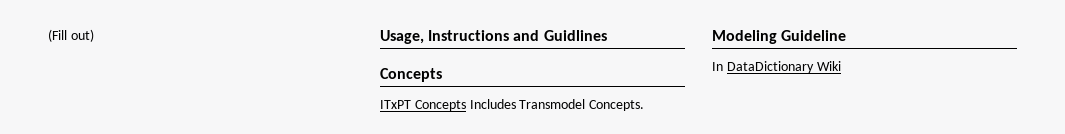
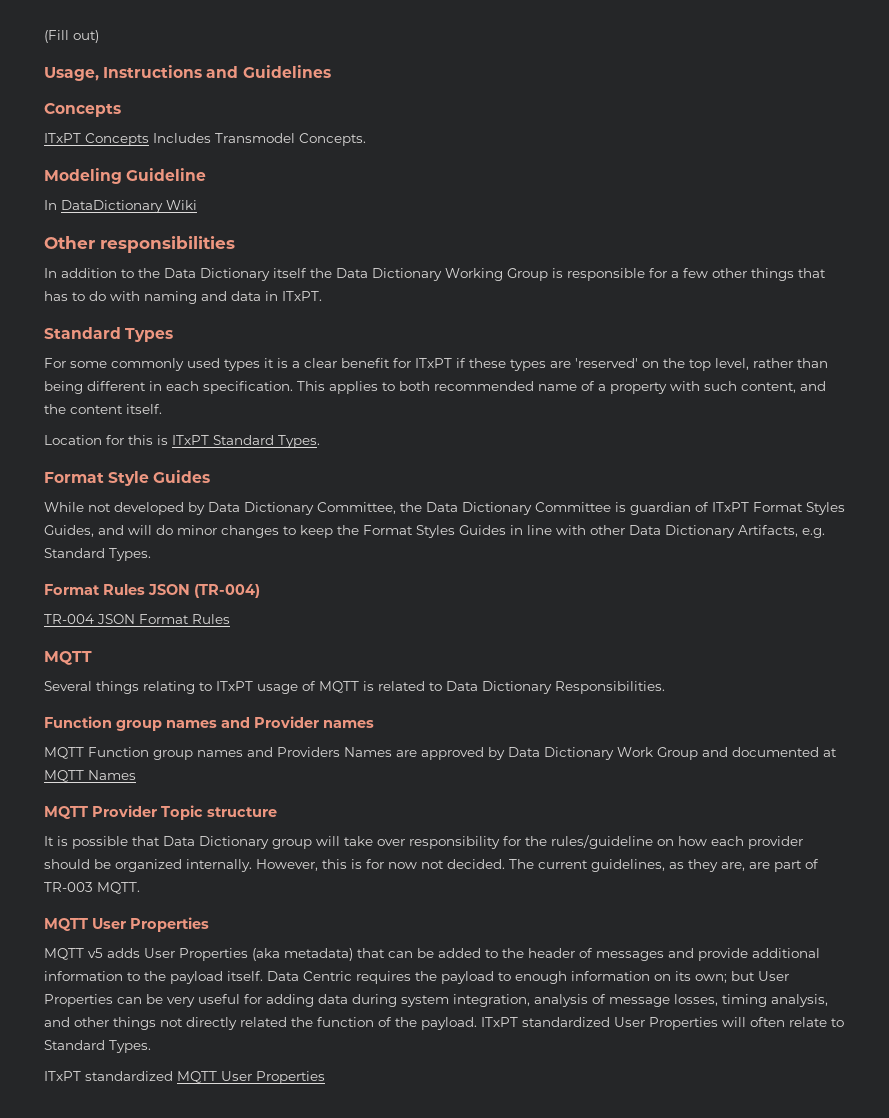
- Usage, Instructions and Guidlines
+ Usage, Instructions and Guidelines
+ Other responsibilities
+ In addition to the Data Dictionary itself the Data Dictionary Working Group is responsible for a few other things that has to do with naming and data in ITxPT.
+ Standard Types
+ For some commonly used types it is a clear benefit for ITxPT if these types are 'reserved' on the top level, rather than being different in each specification. This applies to both recommended name of a property with such content, and the content itself.
+ Location for this is ITxPT Standard Types.
+ Format Style Guides
+ While not developed by Data Dictionary Committee, the Data Dictionary Committee is guardian of ITxPT Format Styles Guides, and will do minor changes to keep the Format Styles Guides in line with other Data Dictionary Artifacts, e.g. Standard Types.
+ Format Rules JSON (TR-004)
+ TR-004 JSON Format Rules
+ MQTT
+ Several things relating to ITxPT usage of MQTT is related to Data Dictionary Responsibilities.
+ Function group names and Provider names
+ MQTT Function group names and Providers Names are approved by Data Dictionary Work Group and documented at MQTT Names
+ MQTT Provider Topic structure
+ It is possible that Data Dictionary group will take over responsibility for the rules/guideline on how each provider should be organized internally. However, this is for now not decided. The current guidelines, as they are, are part of TR-003 MQTT.
+ MQTT User Properties
+ MQTT v5 adds User Properties (aka metadata) that can be added to the header of messages and provide additional information to the payload itself. Data Centric requires the payload to enough information on its own; but User Properties can be very useful for adding data during system integration, analysis of message losses, timing analysis, and other things not directly related the function of the payload. ITxPT standardized User Properties will often relate to Standard Types.
+ ITxPT standardized MQTT User Properties

